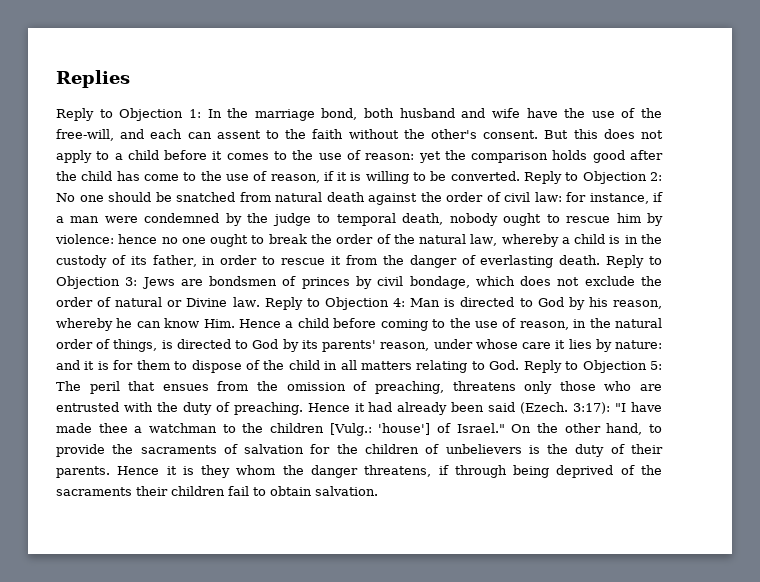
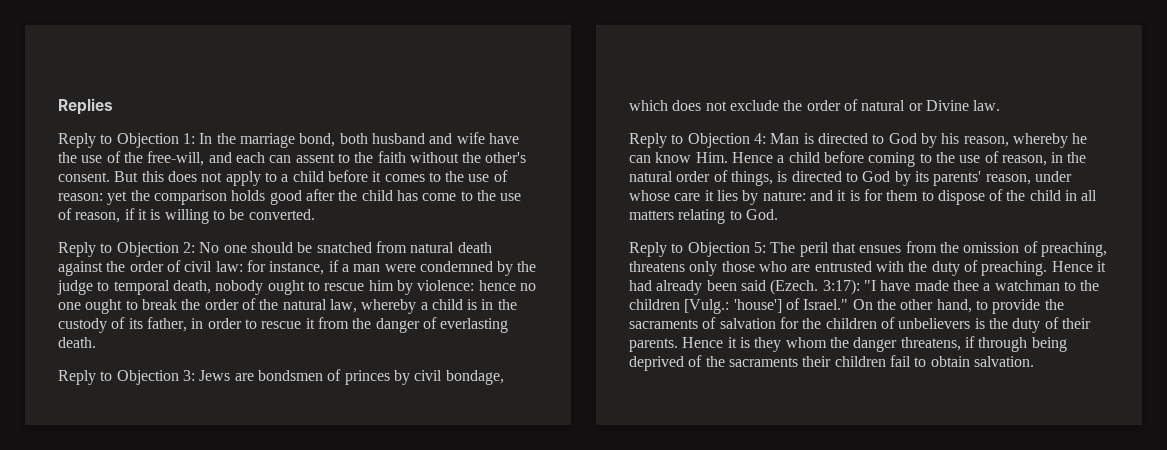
- yet the comparison holds good after the child has come to the use of reason, if it is willing to be converted. Reply to Objection 2:
+ yet the comparison holds good after the child has come to the use of reason, if it is willing to be converted.
+ Reply to Objection 2:
- hence no one ought to break the order of the natural law, whereby a child is in the custody of its father, in order to rescue it from the danger of everlasting death. Reply to Objection 3:
+ hence no one ought to break the order of the natural law, whereby a child is in the custody of its father, in order to rescue it from the danger of everlasting death.
+ Reply to Objection 3:
- Jews are bondsmen of princes by civil bondage, which does not exclude the order of natural or Divine law. Reply to Objection 4:
+ Jews are bondsmen of princes by civil bondage, which does not exclude the order of natural or Divine law.
+ Reply to Objection 4:
- and it is for them to dispose of the child in all matters relating to God. Reply to Objection 5:
+ and it is for them to dispose of the child in all matters relating to God.
+ Reply to Objection 5:

